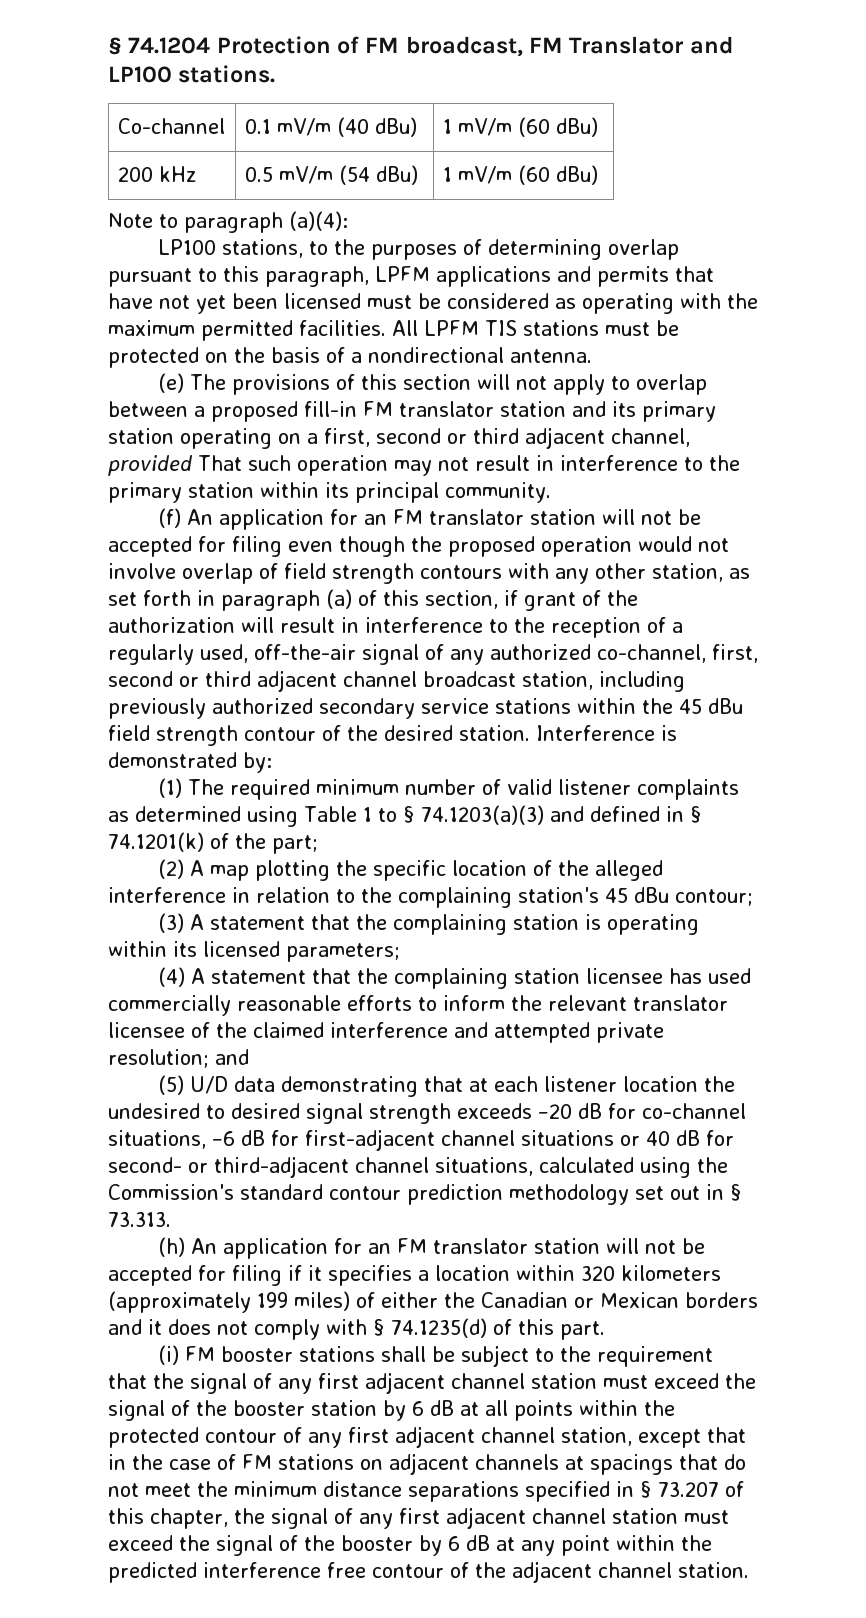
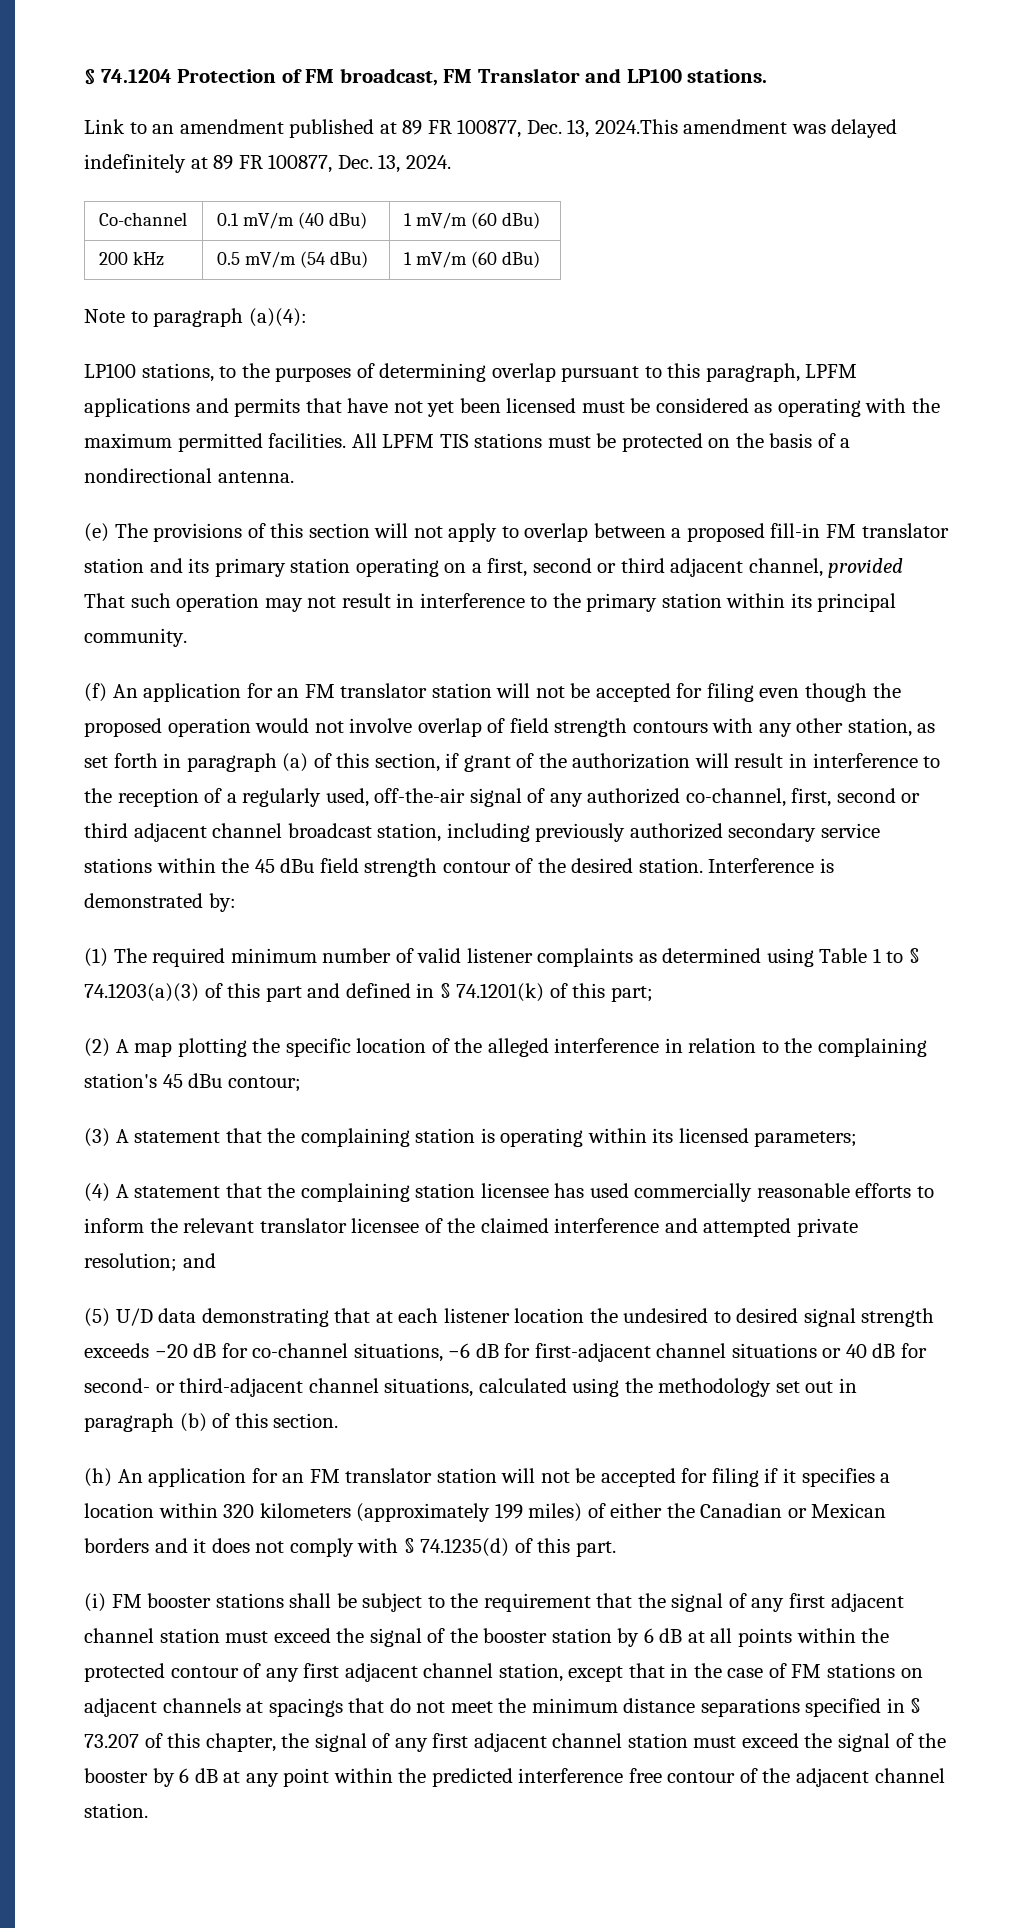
+ Link to an amendment published at 89 FR 100877, Dec. 13, 2024.This amendment was delayed indefinitely at 89 FR 100877, Dec. 13, 2024.
- (1) The required minimum number of valid listener complaints as determined using Table 1 to § 74.1203(a)(3) and defined in § 74.1201(k) of the part;
+ (1) The required minimum number of valid listener complaints as determined using Table 1 to § 74.1203(a)(3) of this part and defined in § 74.1201(k) of this part;
- (5) U/D data demonstrating that at each listener location the undesired to desired signal strength exceeds −20 dB for co-channel situations, −6 dB for first-adjacent channel situations or 40 dB for second- or third-adjacent channel situations, calculated using the Commission's standard contour prediction methodology set out in § 73.313.
+ (5) U/D data demonstrating that at each listener location the undesired to desired signal strength exceeds −20 dB for co-channel situations, −6 dB for first-adjacent channel situations or 40 dB for second- or third-adjacent channel situations, calculated using the methodology set out in paragraph (b) of this section.

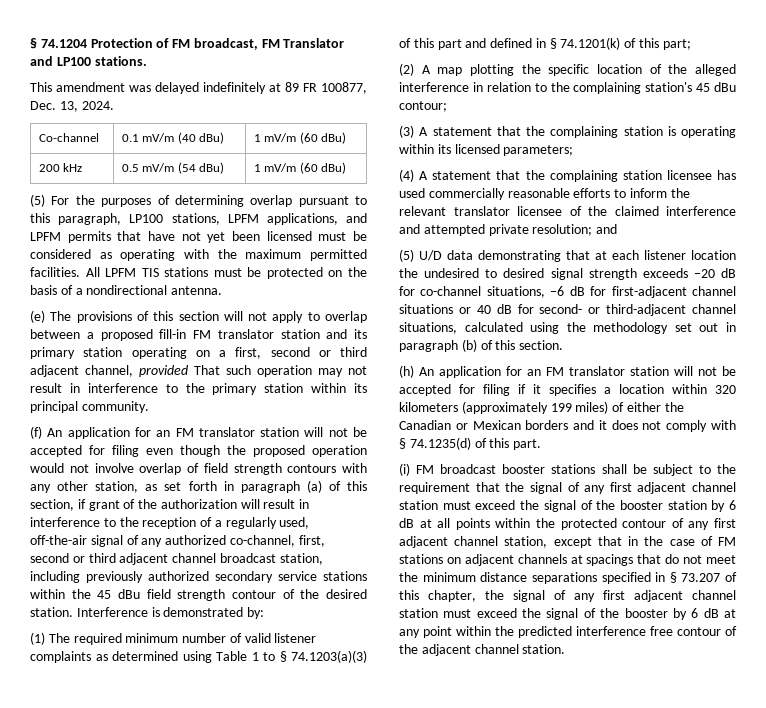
- Link to an amendment published at 89 FR 100877, Dec. 13, 2024.This amendment was delayed indefinitely at 89 FR 100877, Dec. 13, 2024.
+ This amendment was delayed indefinitely at 89 FR 100877, Dec. 13, 2024.
- Note to paragraph (a)(4):
- LP100 stations, to the purposes of determining overlap pursuant to this paragraph, LPFM applications and permits that have not yet been licensed must be considered as operating with the maximum permitted facilities.
+ (5) For the purposes of determining overlap pursuant to this paragraph, LP100 stations, LPFM applications, and LPFM permits that have not yet been licensed must be considered as operating with the maximum permitted facilities.
- (i) FM booster stations shall be subject to the requirement that the signal of any first adjacent channel station must exceed the signal of the booster station by 6 dB at all points within the protected contour of any first adjacent channel station, except that in the case of FM stations on adjacent channels at spacings that do not meet the minimum distance separations specified in § 73.207 of this chapter, the signal of any first adjacent channel station must exceed the signal of the booster by 6 dB at any point within the predicted interference free contour of the adjacent channel station.
+ (i) FM broadcast booster stations shall be subject to the requirement that the signal of any first adjacent channel station must exceed the signal of the booster station by 6 dB at all points within the protected contour of any first adjacent channel station, except that in the case of FM stations on adjacent channels at spacings that do not meet the minimum distance separations specified in § 73.207 of this chapter, the signal of any first adjacent channel station must exceed the signal of the booster by 6 dB at any point within the predicted interference free contour of the adjacent channel station.

